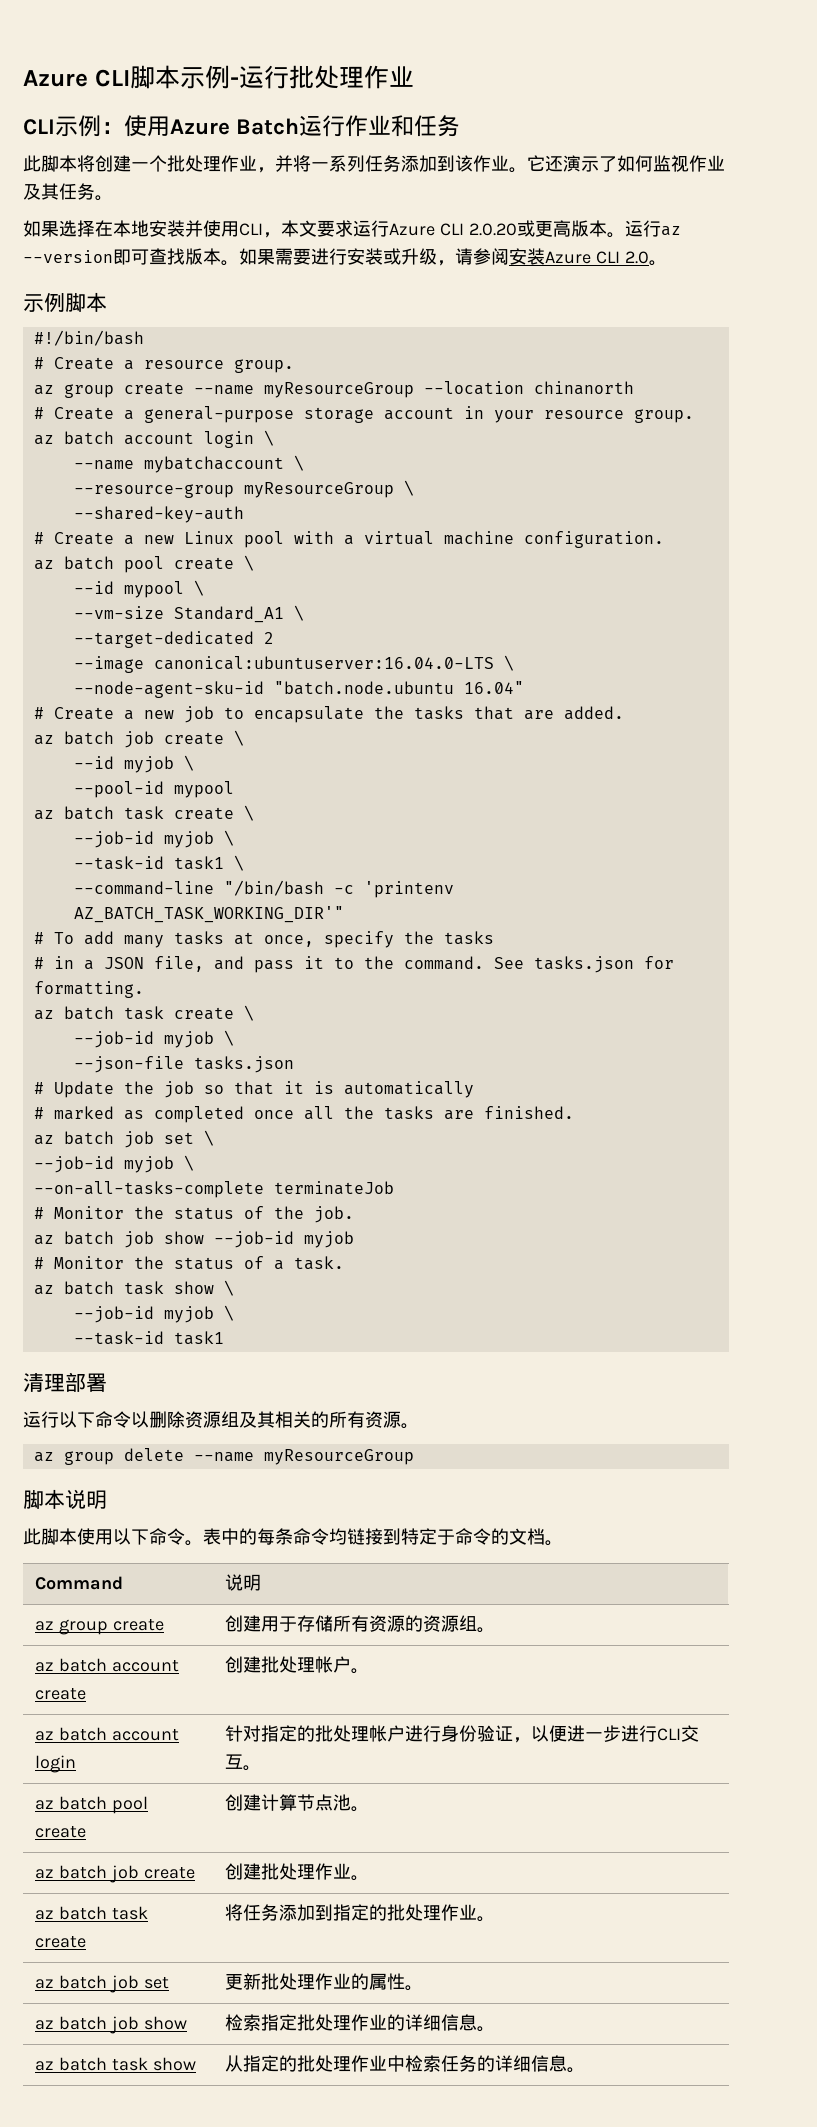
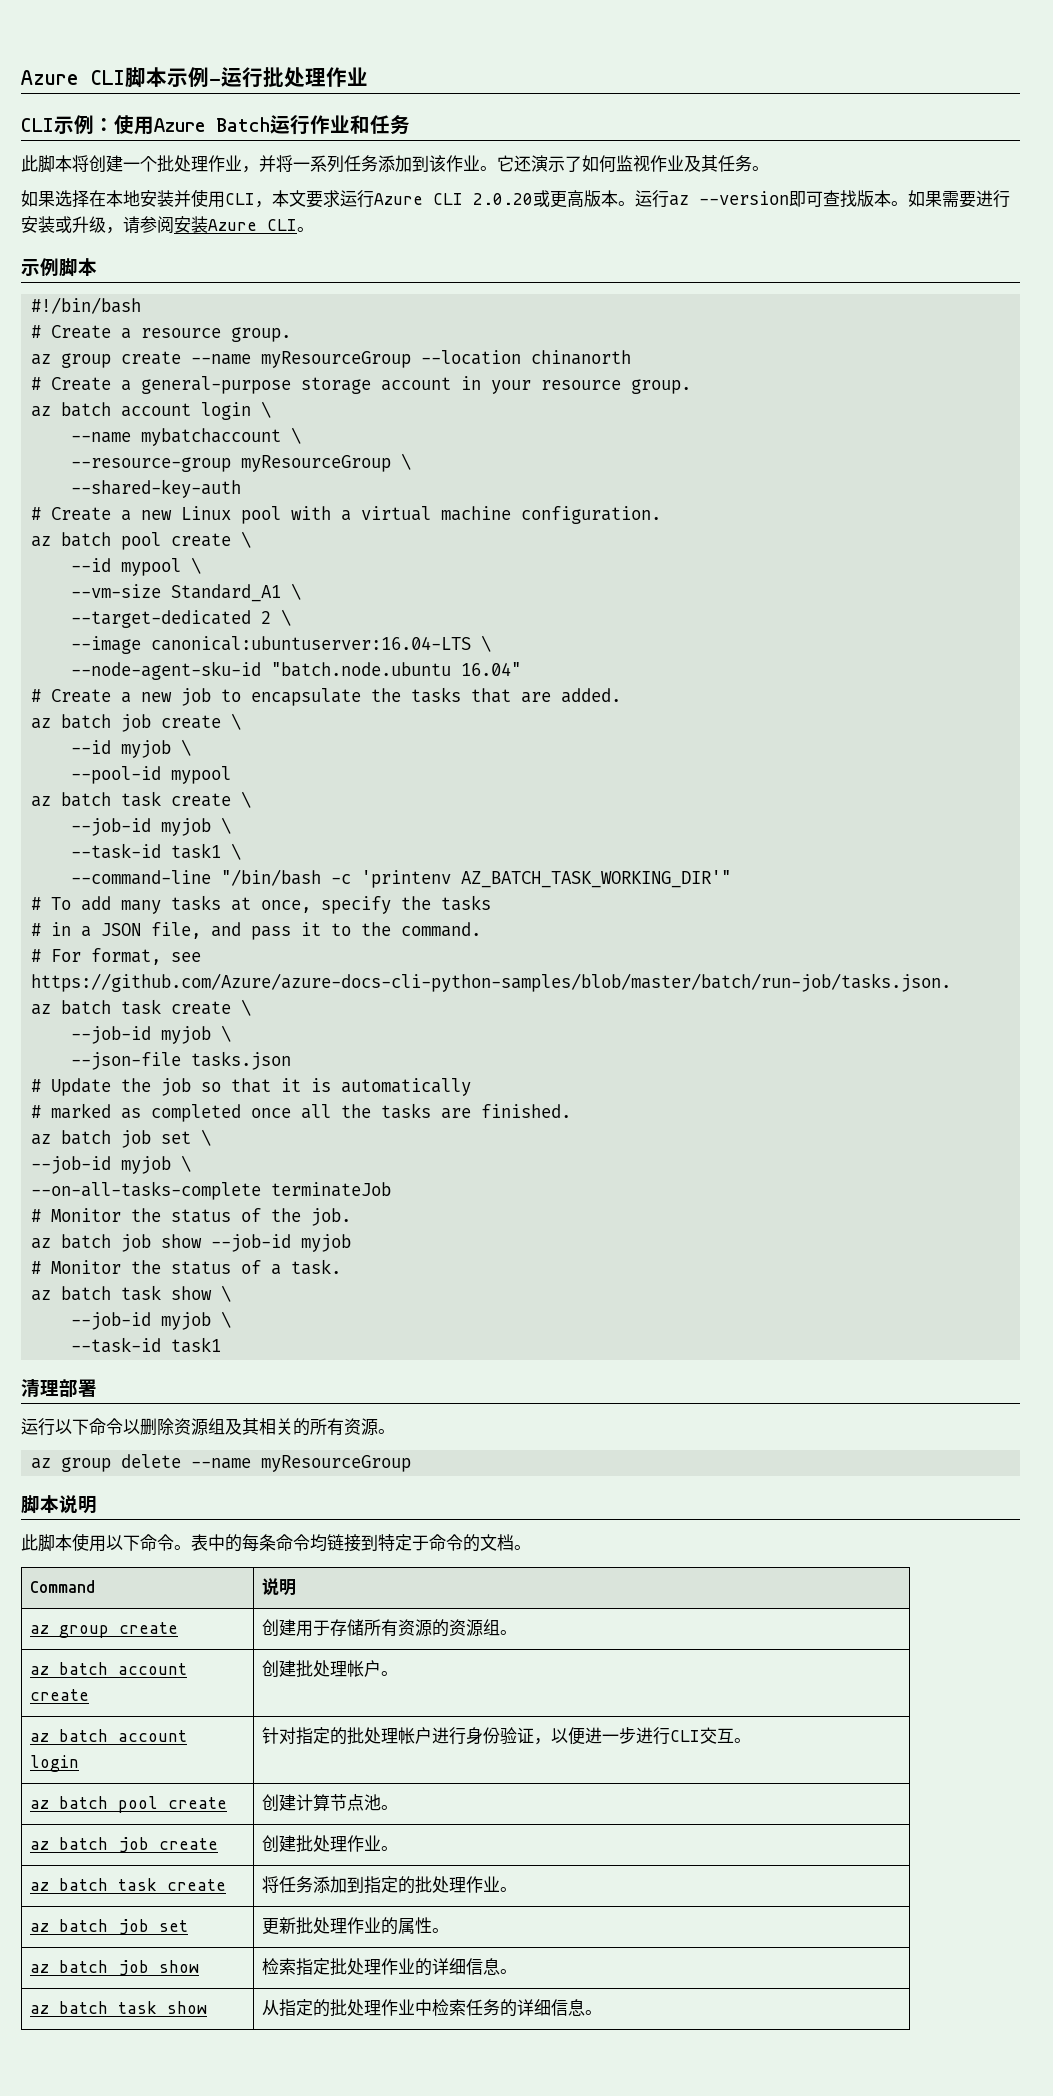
- 如果需要进行安装或升级，请参阅安装Azure CLI 2.0。
+ 如果需要进行安装或升级，请参阅安装Azure CLI。
- --target-dedicated 2
+ --target-dedicated 2 \
- --image canonical:ubuntuserver:16.04.0-LTS \
+ --image canonical:ubuntuserver:16.04-LTS \
- # in a JSON file, and pass it to the command. See tasks.json for formatting.
+ # in a JSON file, and pass it to the command.
+ # For format, see https://github.com/Azure/azure-docs-cli-python-samples/blob/master/batch/run-job/tasks.json.

